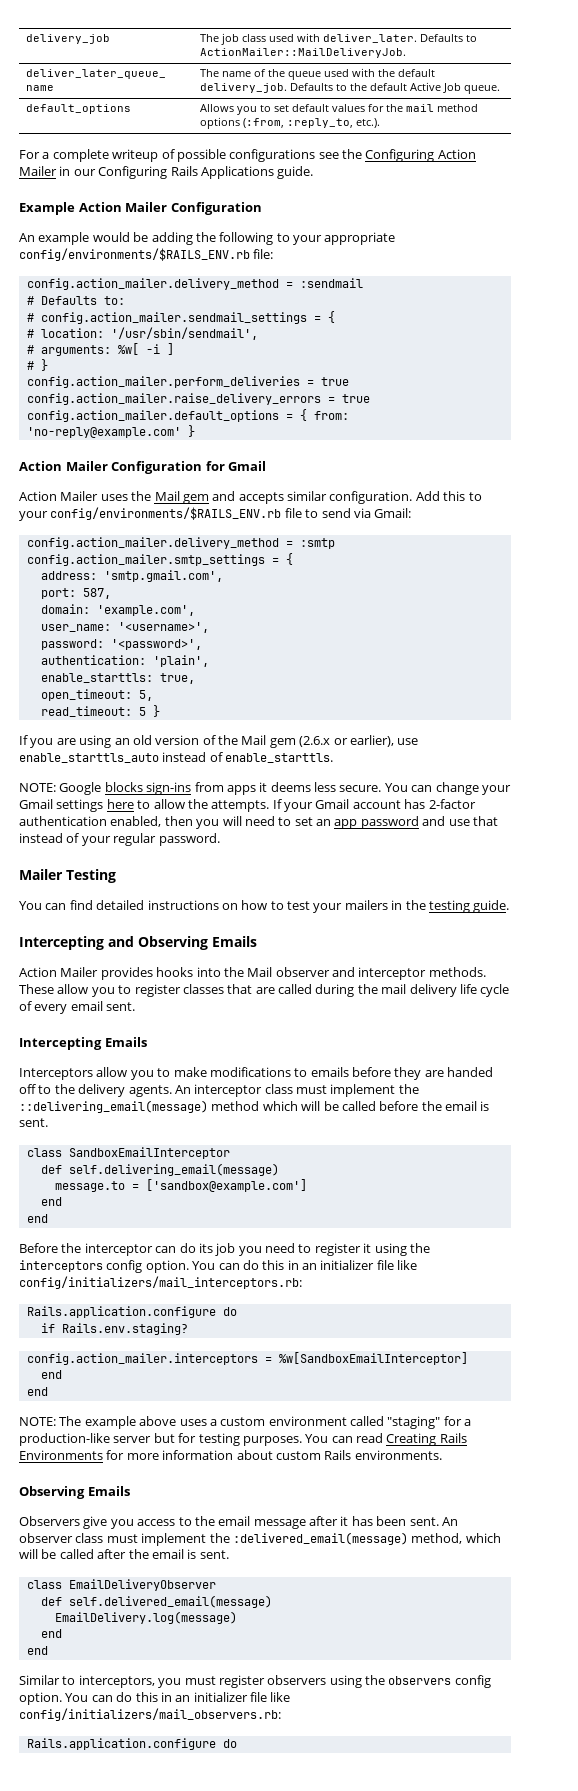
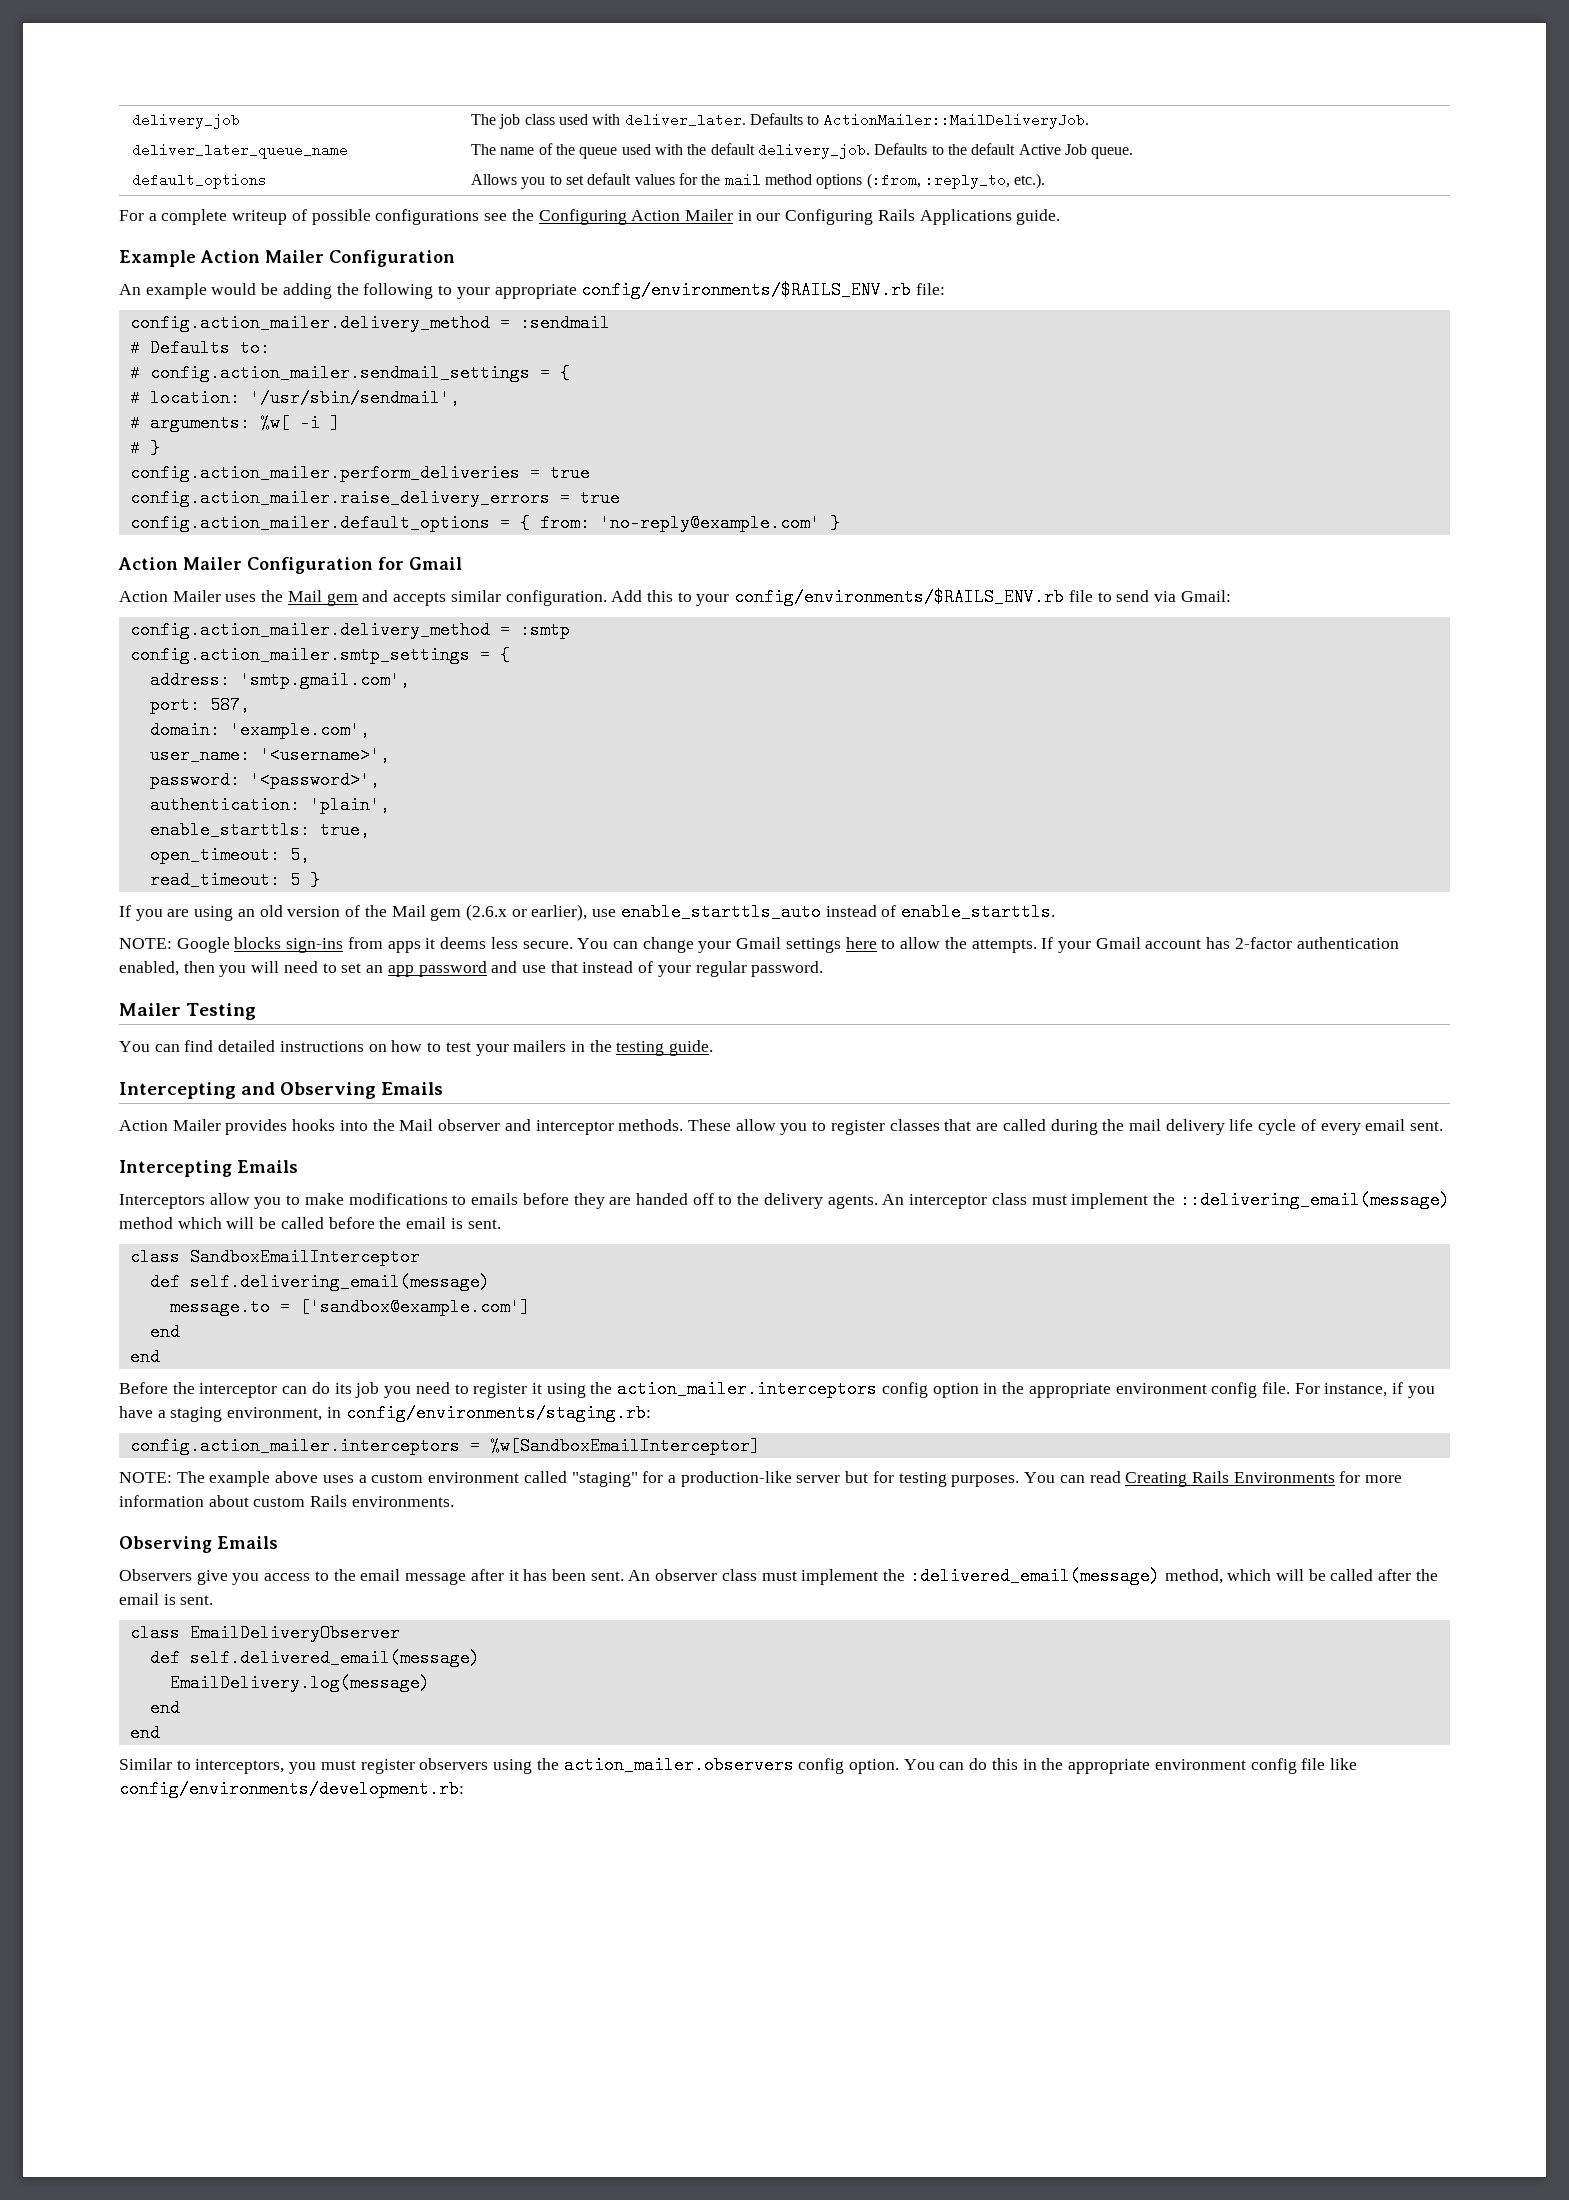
- Before the interceptor can do its job you need to register it using the interceptors config option. You can do this in an initializer file like config/initializers/mail_interceptors.rb:
- Rails.application.configure do
- if Rails.env.staging?
+ Before the interceptor can do its job you need to register it using the action_mailer.interceptors config option in the appropriate environment config file. For instance, if you have a staging environment, in config/environments/staging.rb:
  config.action_mailer.interceptors = %w[SandboxEmailInterceptor]
- end
- end
- Similar to interceptors, you must register observers using the observers config option. You can do this in an initializer file like config/initializers/mail_observers.rb:
- Rails.application.configure do
+ Similar to interceptors, you must register observers using the action_mailer.observers config option. You can do this in the appropriate environment config file like config/environments/development.rb:

